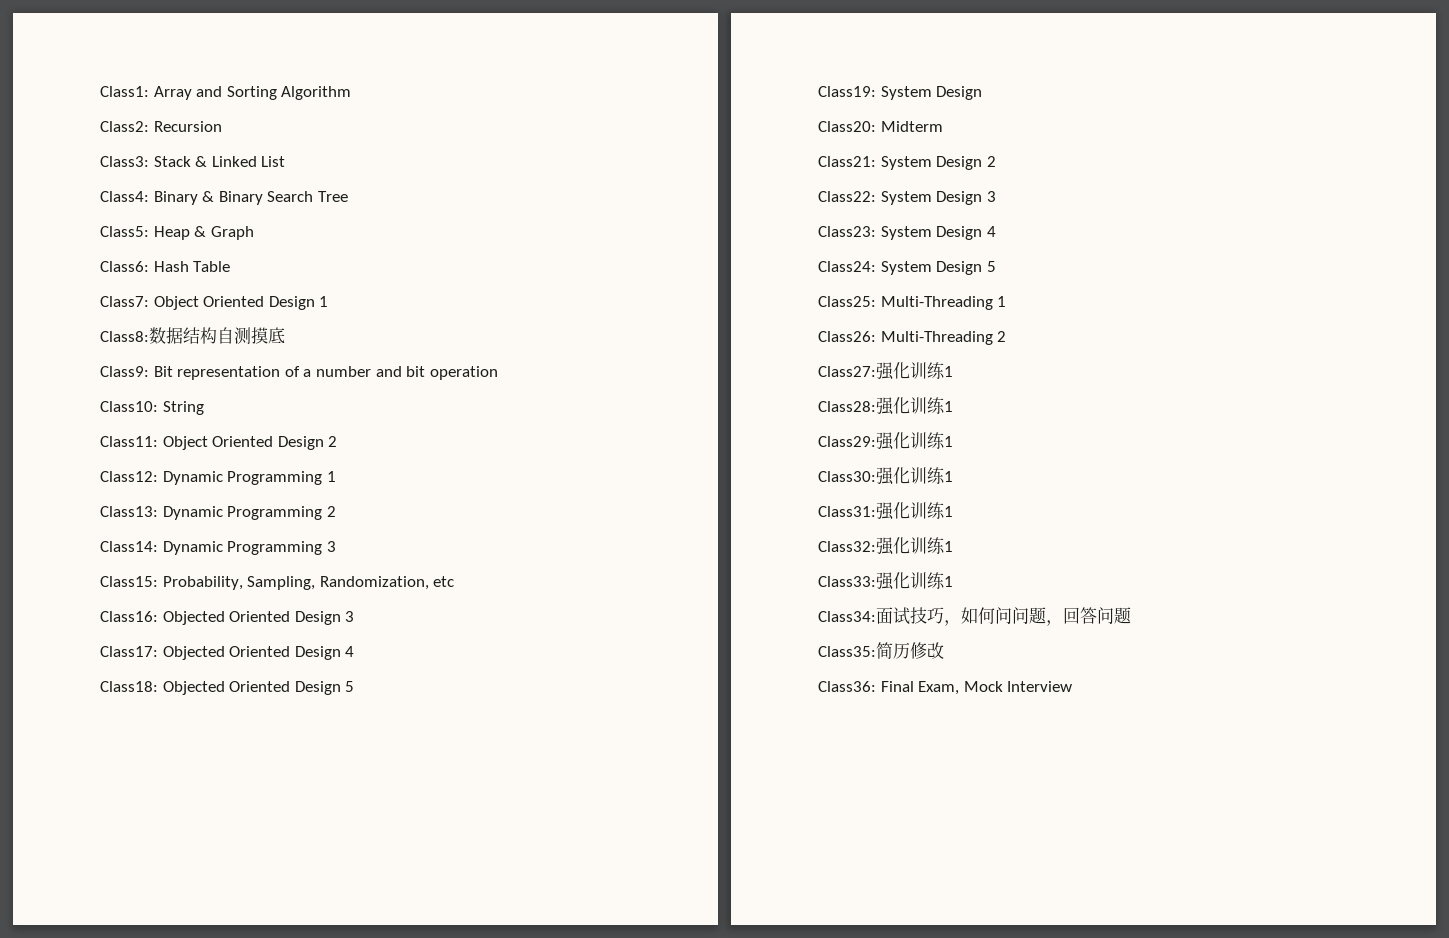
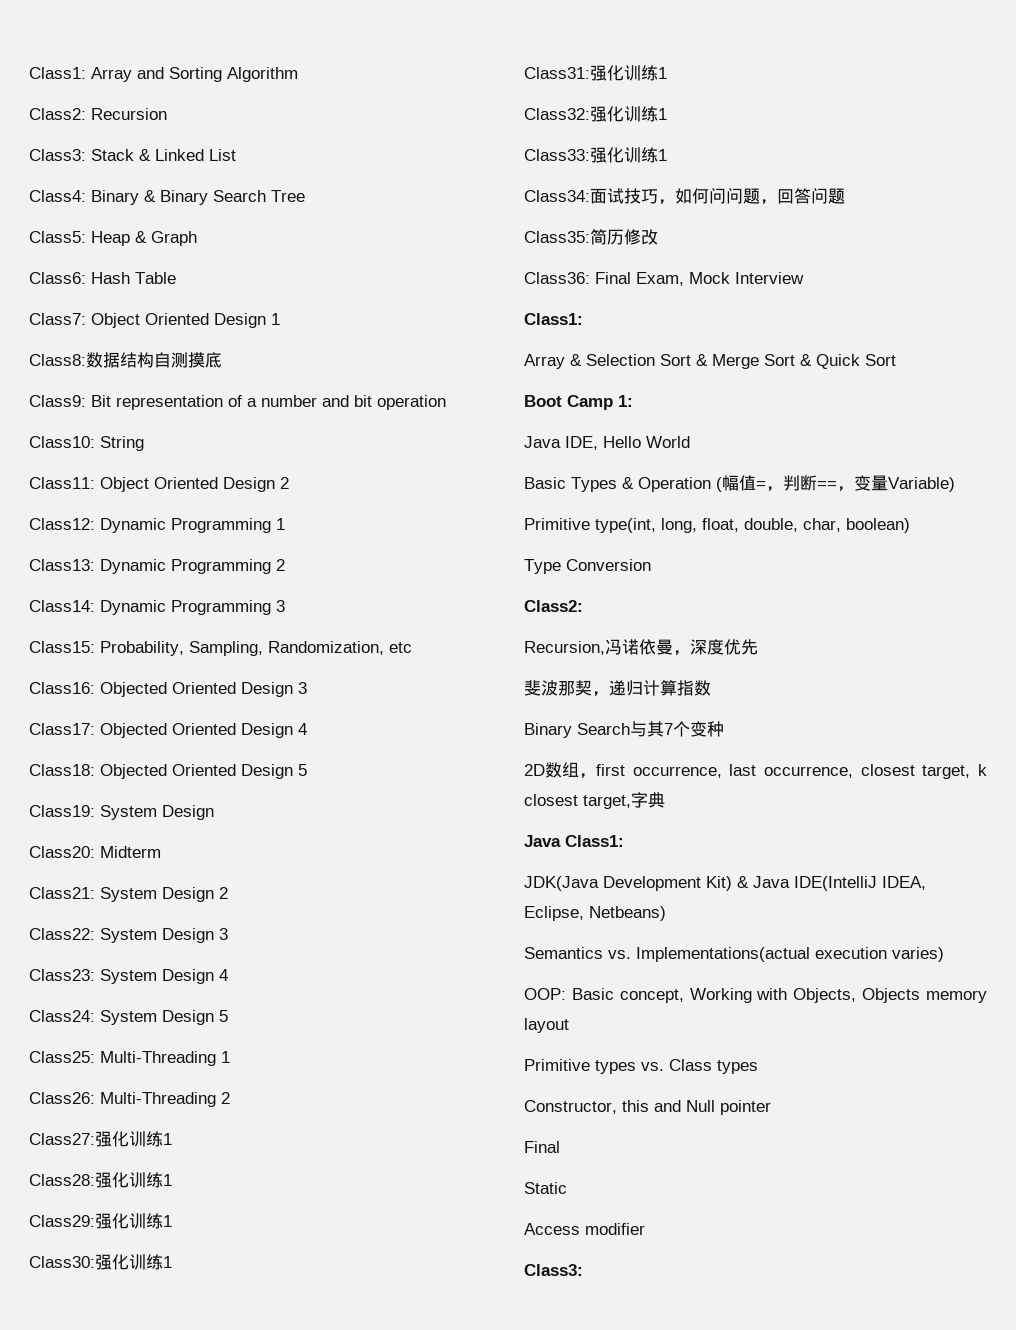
  Class36: Final Exam, Mock Interview
+ Class1:
+ Array & Selection Sort & Merge Sort & Quick Sort
+ Boot Camp 1:
+ Java IDE, Hello World
+ Basic Types & Operation (幅值=，判断==，变量Variable)
+ Primitive type(int, long, float, double, char, boolean)
+ Type Conversion
+ Class2:
+ Recursion,冯诺依曼，深度优先
+ 斐波那契，递归计算指数
+ Binary Search与其7个变种
+ 2D数组，first occurrence, last occurrence, closest target, k closest target,字典
+ Java Class1:
+ JDK(Java Development Kit) & Java IDE(IntelliJ IDEA, Eclipse, Netbeans)
+ Semantics vs. Implementations(actual execution varies)
+ OOP: Basic concept, Working with Objects, Objects memory layout
+ Primitive types vs. Class types
+ Constructor, this and Null pointer
+ Final
+ Static
+ Access modifier
+ Class3:

